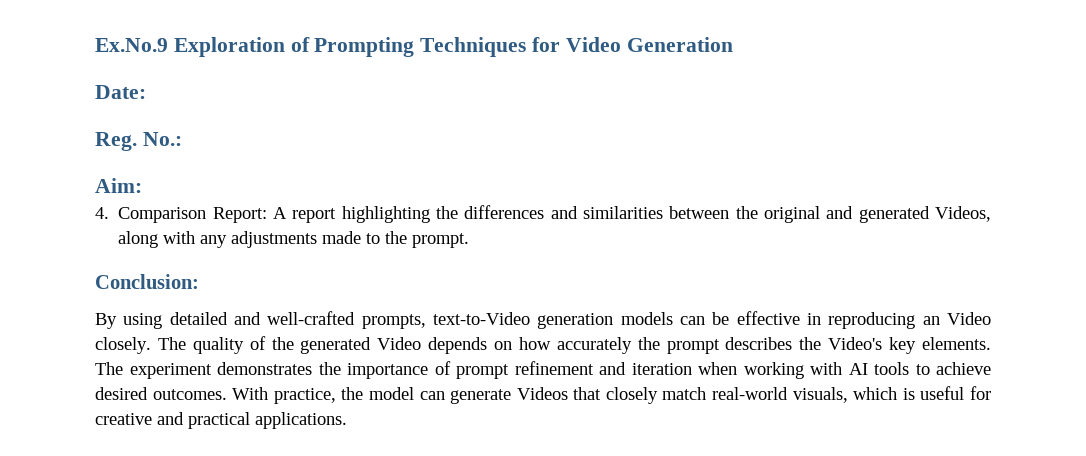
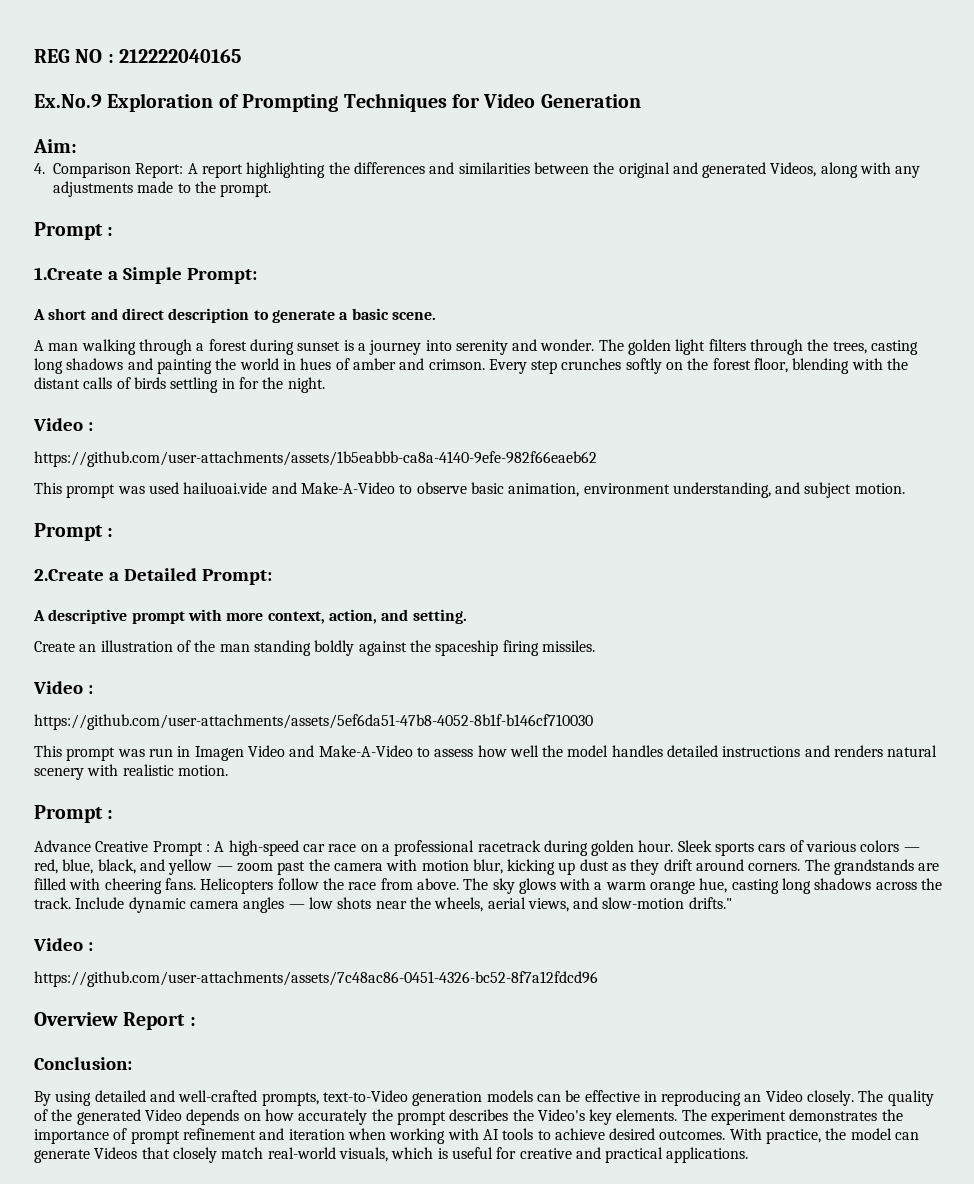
+ REG NO : 212222040165
- Date:
- Reg. No.:
  4. Comparison Report: A report highlighting the differences and similarities between the original and generated Videos, along with any adjustments made to the prompt.
+ Prompt :
+ 1.Create a Simple Prompt:
+ A short and direct description to generate a basic scene.
+ A man walking through a forest during sunset is a journey into serenity and wonder. The golden light filters through the trees, casting long shadows and painting the world in hues of amber and crimson. Every step crunches softly on the forest floor, blending with the distant calls of birds settling in for the night.
+ Video :
+ https://github.com/user-attachments/assets/1b5eabbb-ca8a-4140-9efe-982f66eaeb62
+ This prompt was used hailuoai.vide and Make-A-Video to observe basic animation, environment understanding, and subject motion.
+ Prompt :
+ 2.Create a Detailed Prompt:
+ A descriptive prompt with more context, action, and setting.
+ Create an illustration of the man standing boldly against the spaceship firing missiles.
+ Video :
+ https://github.com/user-attachments/assets/5ef6da51-47b8-4052-8b1f-b146cf710030
+ This prompt was run in Imagen Video and Make-A-Video to assess how well the model handles detailed instructions and renders natural scenery with realistic motion.
+ Prompt :
+ Advance Creative Prompt : A high-speed car race on a professional racetrack during golden hour. Sleek sports cars of various colors — red, blue, black, and yellow — zoom past the camera with motion blur, kicking up dust as they drift around corners. The grandstands are filled with cheering fans. Helicopters follow the race from above. The sky glows with a warm orange hue, casting long shadows across the track. Include dynamic camera angles — low shots near the wheels, aerial views, and slow-motion drifts."
+ Video :
+ https://github.com/user-attachments/assets/7c48ac86-0451-4326-bc52-8f7a12fdcd96
+ Overview Report :

